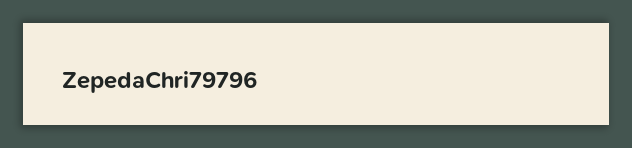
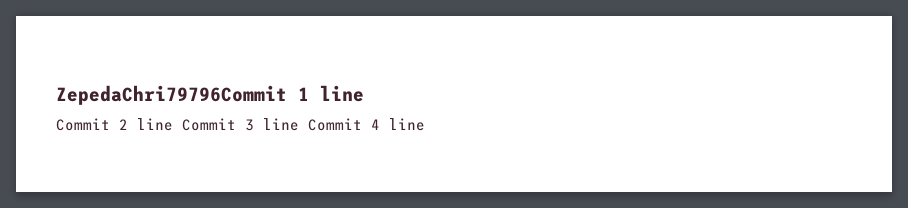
- ZepedaChri79796
+ ZepedaChri79796Commit 1 line
+ Commit 2 line Commit 3 line Commit 4 line

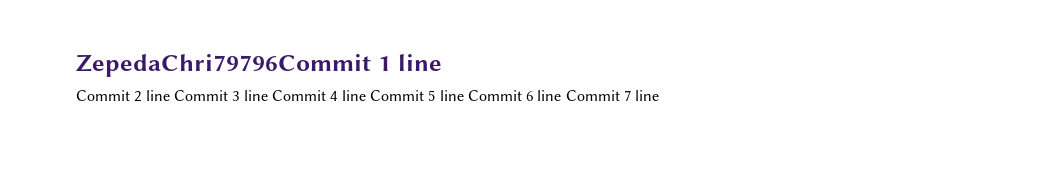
- Commit 2 line Commit 3 line Commit 4 line
+ Commit 2 line Commit 3 line Commit 4 line Commit 5 line Commit 6 line Commit 7 line

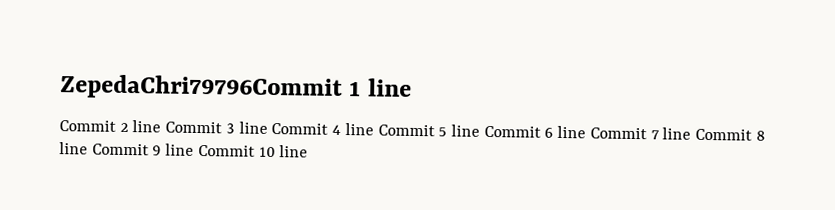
- Commit 2 line Commit 3 line Commit 4 line Commit 5 line Commit 6 line Commit 7 line
+ Commit 2 line Commit 3 line Commit 4 line Commit 5 line Commit 6 line Commit 7 line Commit 8 line Commit 9 line Commit 10 line

